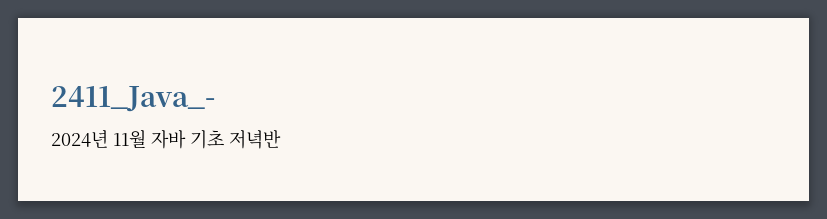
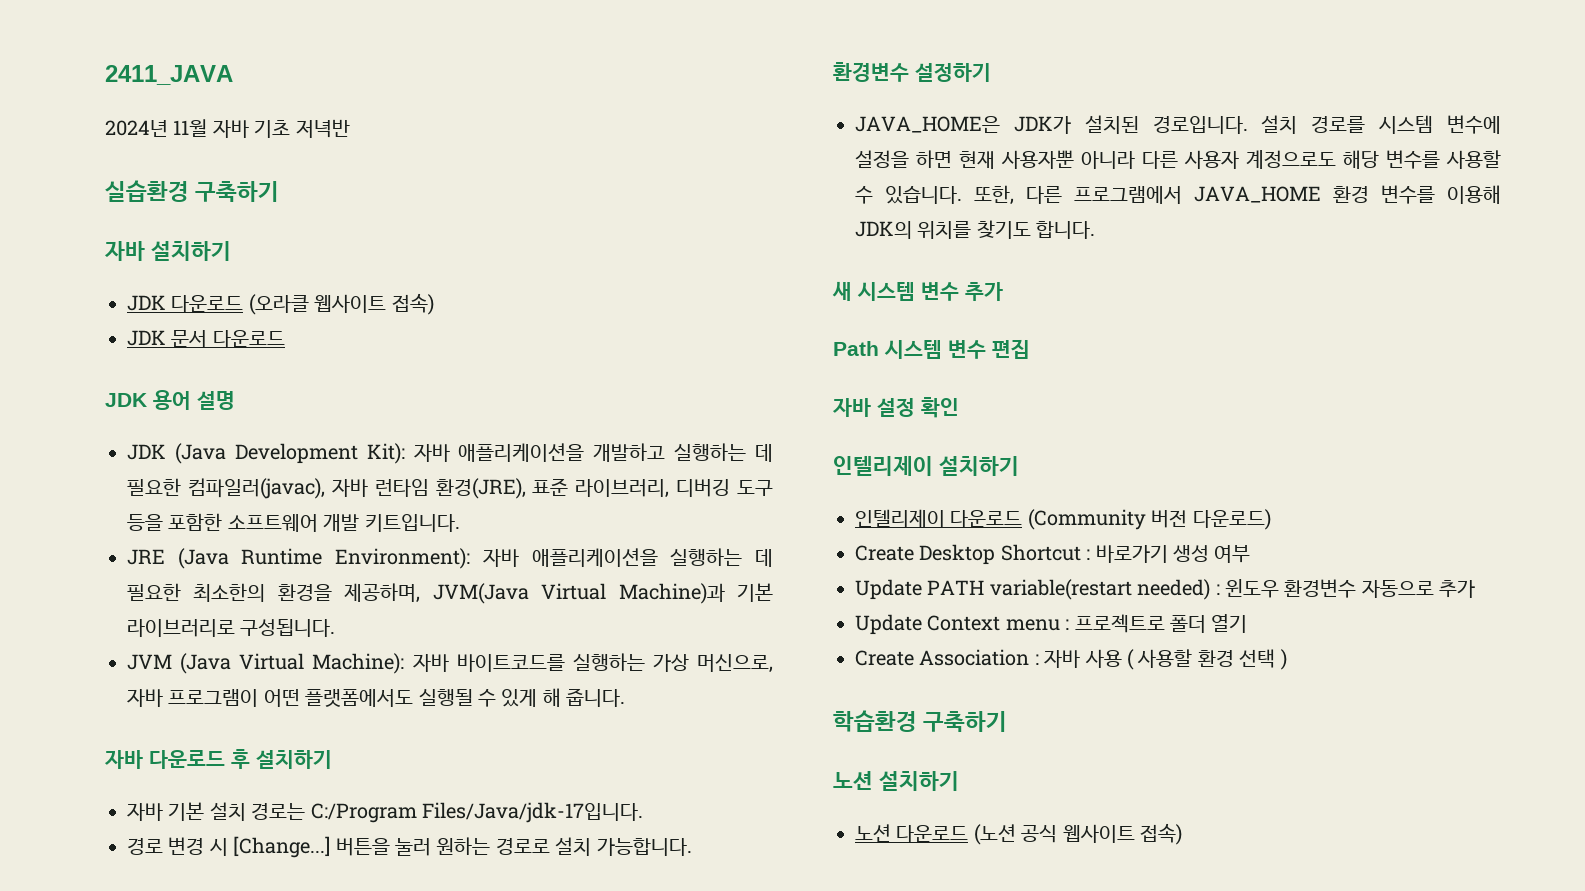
- 2411_Java_-
+ 2411_JAVA
+ 실습환경 구축하기
+ 자바 설치하기
+ JDK 다운로드 (오라클 웹사이트 접속)
+ JDK 문서 다운로드
+ JDK 용어 설명
+ JDK (Java Development Kit): 자바 애플리케이션을 개발하고 실행하는 데 필요한 컴파일러(javac), 자바 런타임 환경(JRE), 표준 라이브러리, 디버깅 도구 등을 포함한 소프트웨어 개발 키트입니다.
+ JRE (Java Runtime Environment): 자바 애플리케이션을 실행하는 데 필요한 최소한의 환경을 제공하며, JVM(Java Virtual Machine)과 기본 라이브러리로 구성됩니다.
+ JVM (Java Virtual Machine): 자바 바이트코드를 실행하는 가상 머신으로, 자바 프로그램이 어떤 플랫폼에서도 실행될 수 있게 해 줍니다.
+ 자바 다운로드 후 설치하기
+ 자바 기본 설치 경로는 C:/Program Files/Java/jdk-17입니다.
+ 경로 변경 시 [Change...] 버튼을 눌러 원하는 경로로 설치 가능합니다.
+ 환경변수 설정하기
+ JAVA_HOME은 JDK가 설치된 경로입니다. 설치 경로를 시스템 변수에 설정을 하면 현재 사용자뿐 아니라 다른 사용자 계정으로도 해당 변수를 사용할 수 있습니다. 또한, 다른 프로그램에서 JAVA_HOME 환경 변수를 이용해 JDK의 위치를 찾기도 합니다.
+ 새 시스템 변수 추가
+ Path 시스템 변수 편집
+ 자바 설정 확인
+ 인텔리제이 설치하기
+ 인텔리제이 다운로드 (Community 버전 다운로드)
+ Create Desktop Shortcut : 바로가기 생성 여부
+ Update PATH variable(restart needed) : 윈도우 환경변수 자동으로 추가
+ Update Context menu : 프로젝트로 폴더 열기
+ Create Association : 자바 사용 ( 사용할 환경 선택 )
+ 학습환경 구축하기
+ 노션 설치하기
+ 노션 다운로드 (노션 공식 웹사이트 접속)

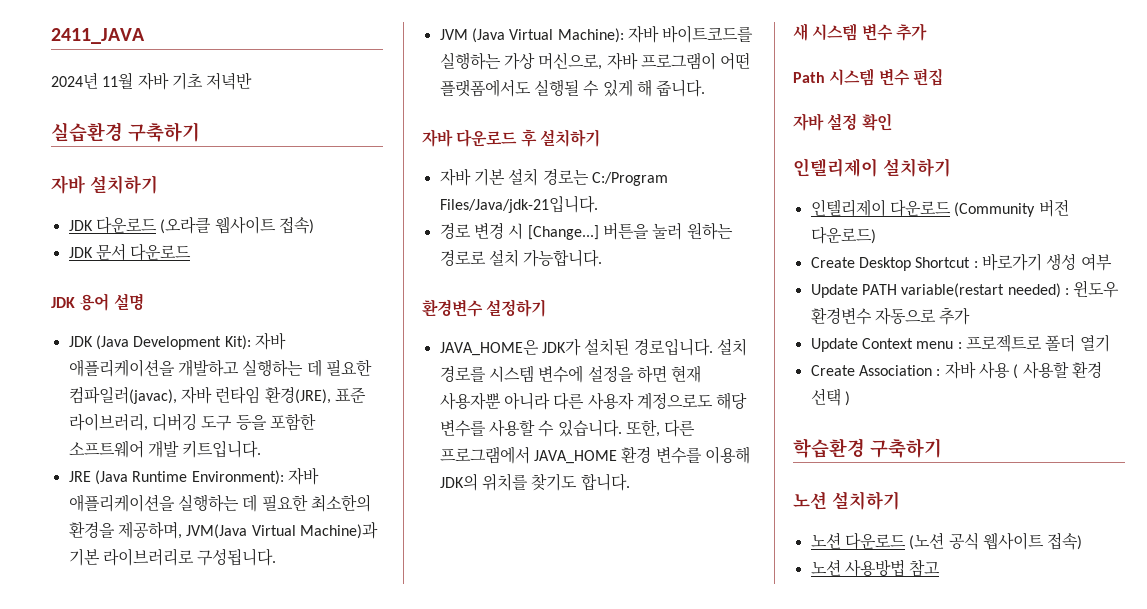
- 자바 기본 설치 경로는 C:/Program Files/Java/jdk-17입니다.
+ 자바 기본 설치 경로는 C:/Program Files/Java/jdk-21입니다.
+ 노션 사용방법 참고

